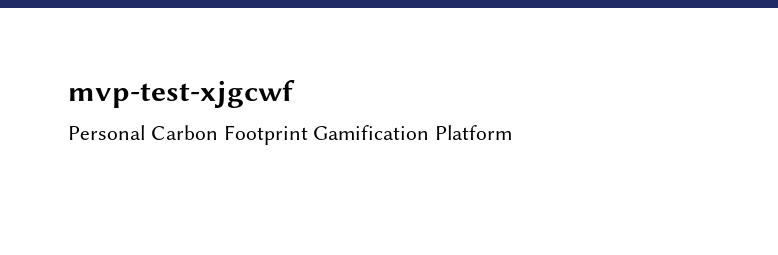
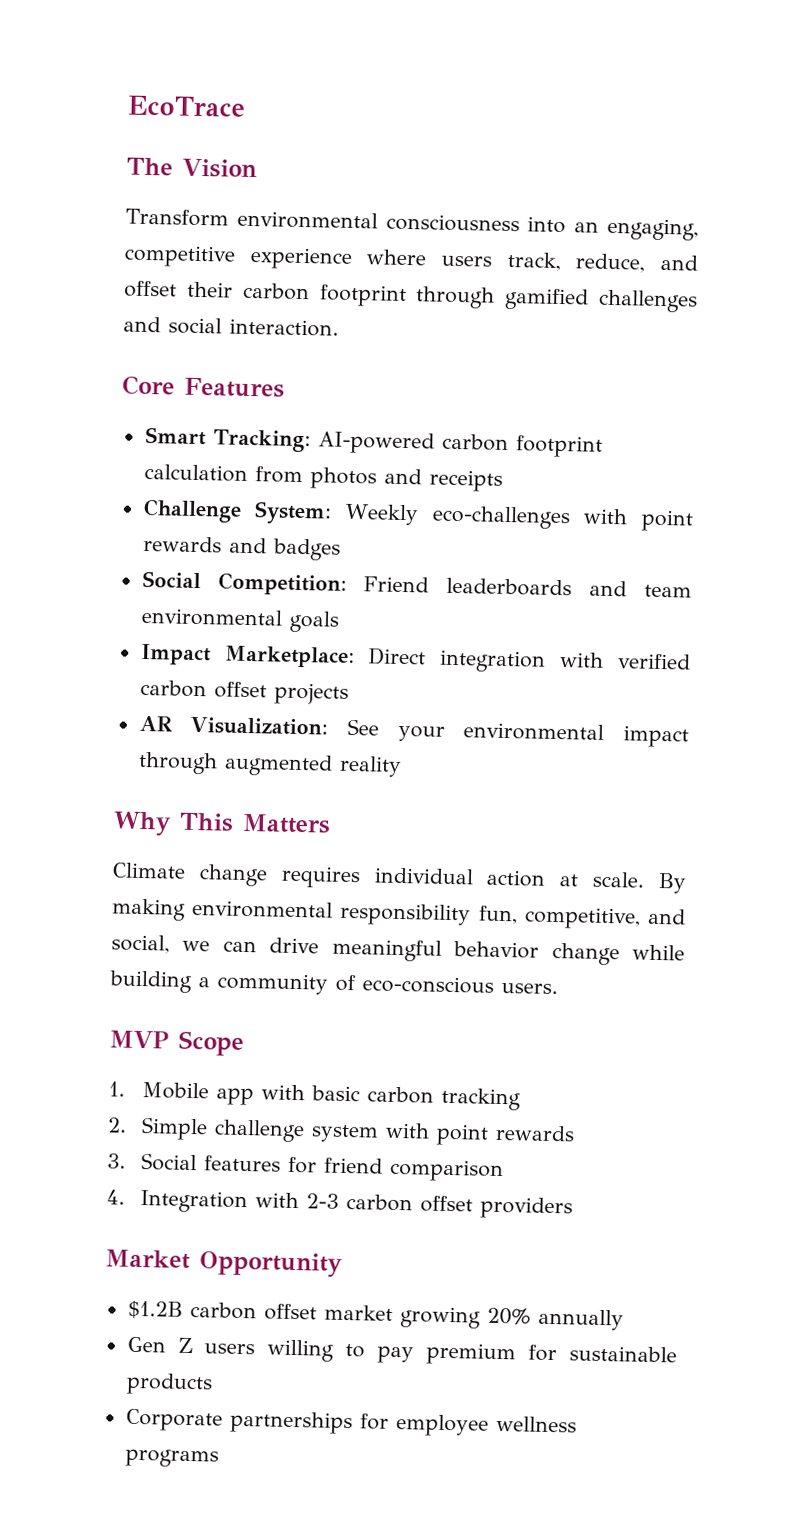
- mvp-test-xjgcwf
- Personal Carbon Footprint Gamification Platform
+ EcoTrace
+ The Vision
+ Transform environmental consciousness into an engaging, competitive experience where users track, reduce, and offset their carbon footprint through gamified challenges and social interaction.
+ Core Features
+ Smart Tracking: AI-powered carbon footprint calculation from photos and receipts
+ Challenge System: Weekly eco-challenges with point rewards and badges
+ Social Competition: Friend leaderboards and team environmental goals
+ Impact Marketplace: Direct integration with verified carbon offset projects
+ AR Visualization: See your environmental impact through augmented reality
+ Why This Matters
+ Climate change requires individual action at scale. By making environmental responsibility fun, competitive, and social, we can drive meaningful behavior change while building a community of eco-conscious users.
+ MVP Scope
+ 1. Mobile app with basic carbon tracking
+ 2. Simple challenge system with point rewards
+ 3. Social features for friend comparison
+ 4. Integration with 2-3 carbon offset providers
+ Market Opportunity
+ $1.2B carbon offset market growing 20% annually
+ Gen Z users willing to pay premium for sustainable products
+ Corporate partnerships for employee wellness programs

